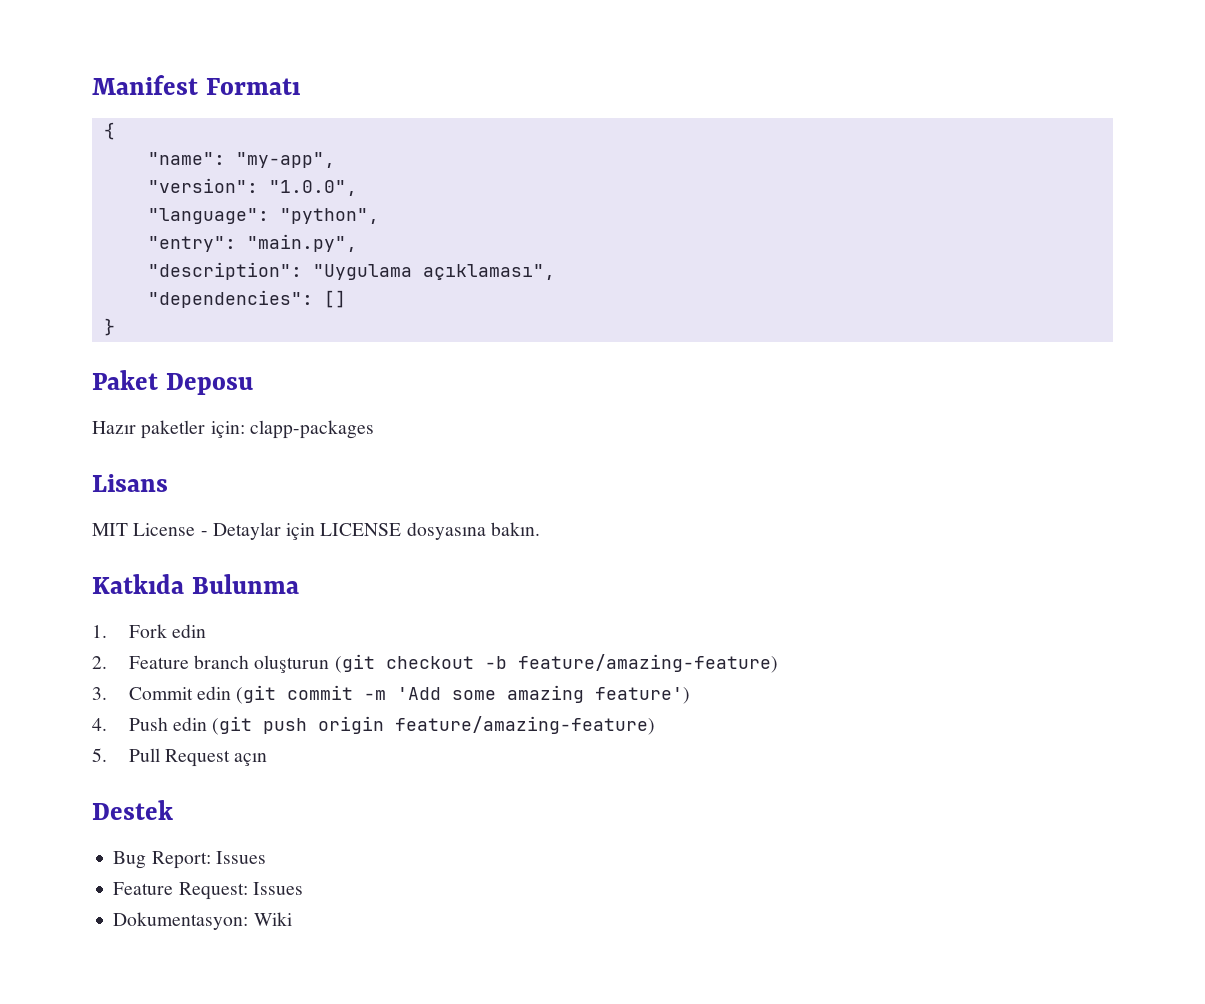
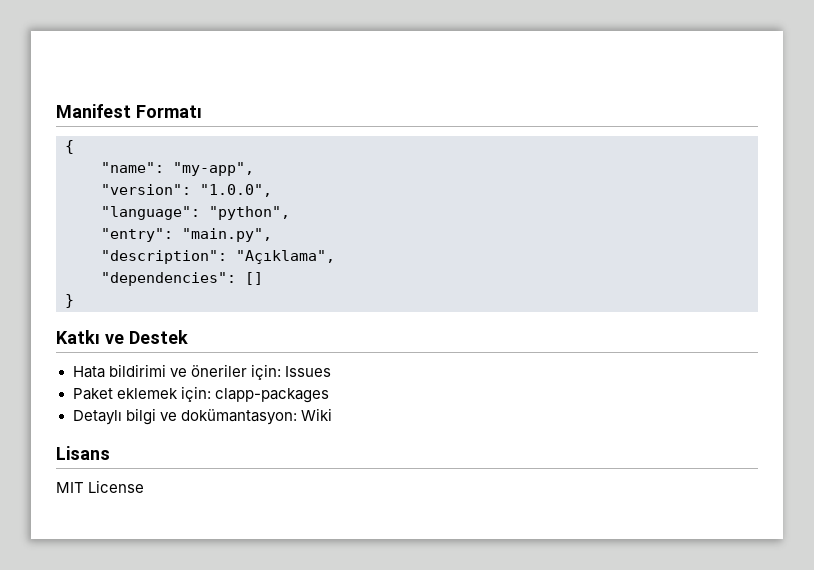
- "description": "Uygulama açıklaması",
+ "description": "Açıklama",
- Paket Deposu
- Hazır paketler için: clapp-packages
+ Katkı ve Destek
+ Hata bildirimi ve öneriler için: Issues
+ Paket eklemek için: clapp-packages
+ Detaylı bilgi ve dokümantasyon: Wiki
  Lisans
- MIT License - Detaylar için LICENSE dosyasına bakın.
- Katkıda Bulunma
- 1. Fork edin
- 2. Feature branch oluşturun (git checkout -b feature/amazing-feature)
- 3. Commit edin (git commit -m 'Add some amazing feature')
- 4. Push edin (git push origin feature/amazing-feature)
- 5. Pull Request açın
- Destek
- Bug Report: Issues
- Feature Request: Issues
- Dokumentasyon: Wiki
+ MIT License

